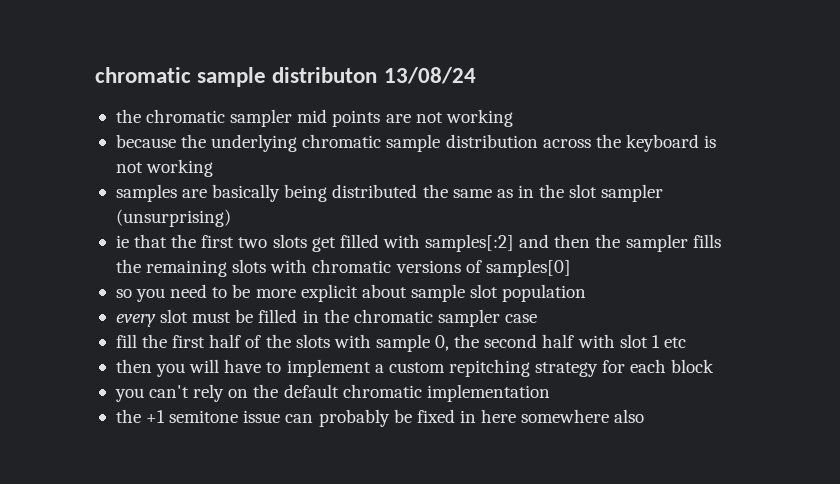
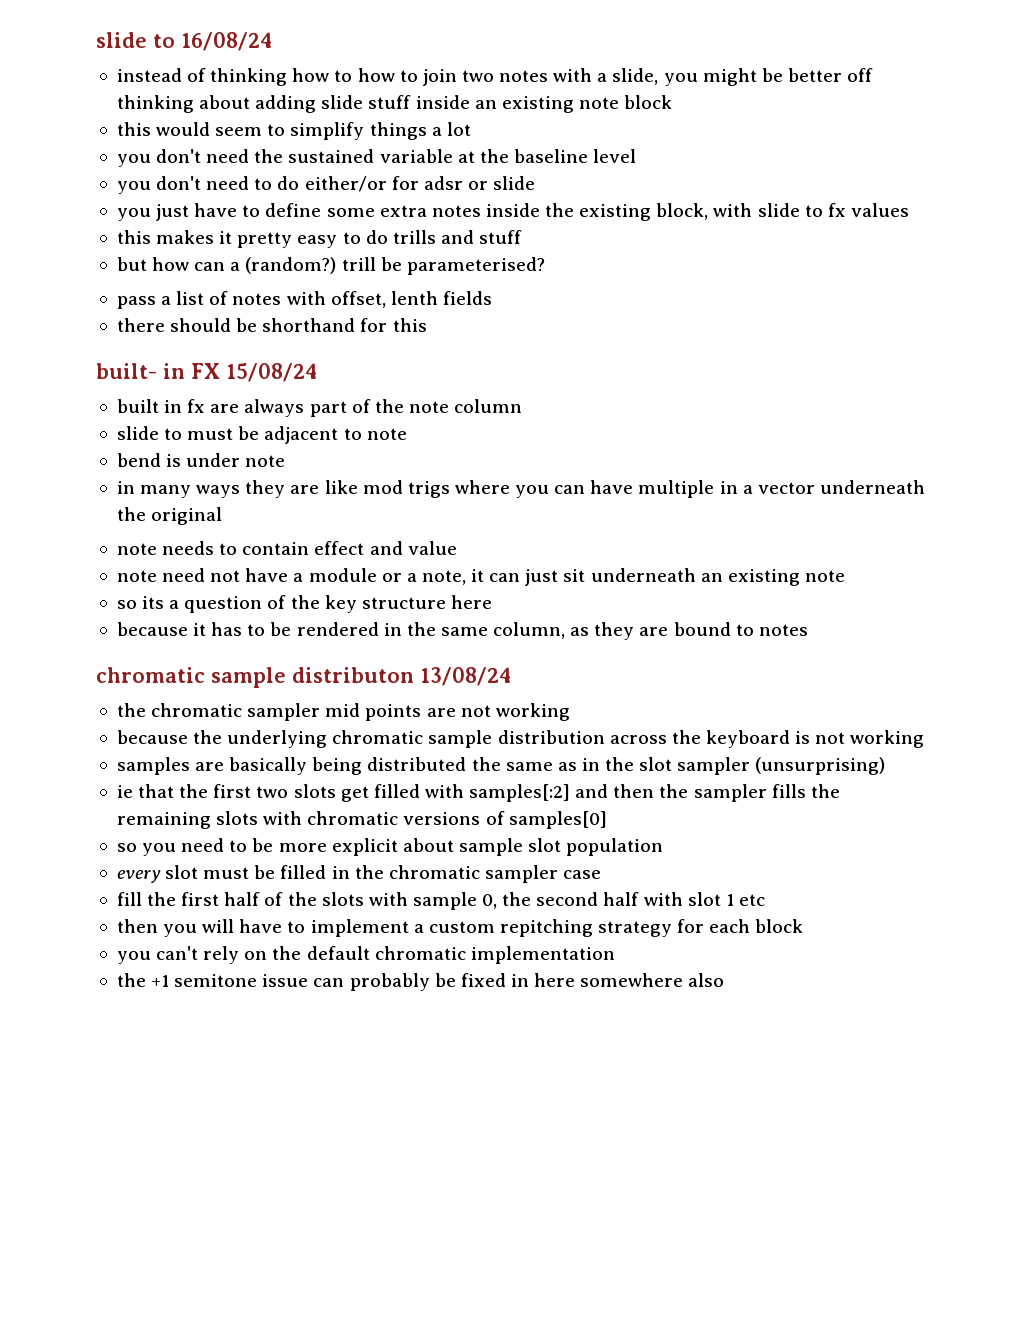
+ slide to 16/08/24
+ instead of thinking how to how to join two notes with a slide, you might be better off thinking about adding slide stuff inside an existing note block
+ this would seem to simplify things a lot
+ you don't need the sustained variable at the baseline level
+ you don't need to do either/or for adsr or slide
+ you just have to define some extra notes inside the existing block, with slide to fx values
+ this makes it pretty easy to do trills and stuff
+ but how can a (random?) trill be parameterised?
+ pass a list of notes with offset, lenth fields
+ there should be shorthand for this
+ built- in FX 15/08/24
+ built in fx are always part of the note column
+ slide to must be adjacent to note
+ bend is under note
+ in many ways they are like mod trigs where you can have multiple in a vector underneath the original
+ note needs to contain effect and value
+ note need not have a module or a note, it can just sit underneath an existing note
+ so its a question of the key structure here
+ because it has to be rendered in the same column, as they are bound to notes

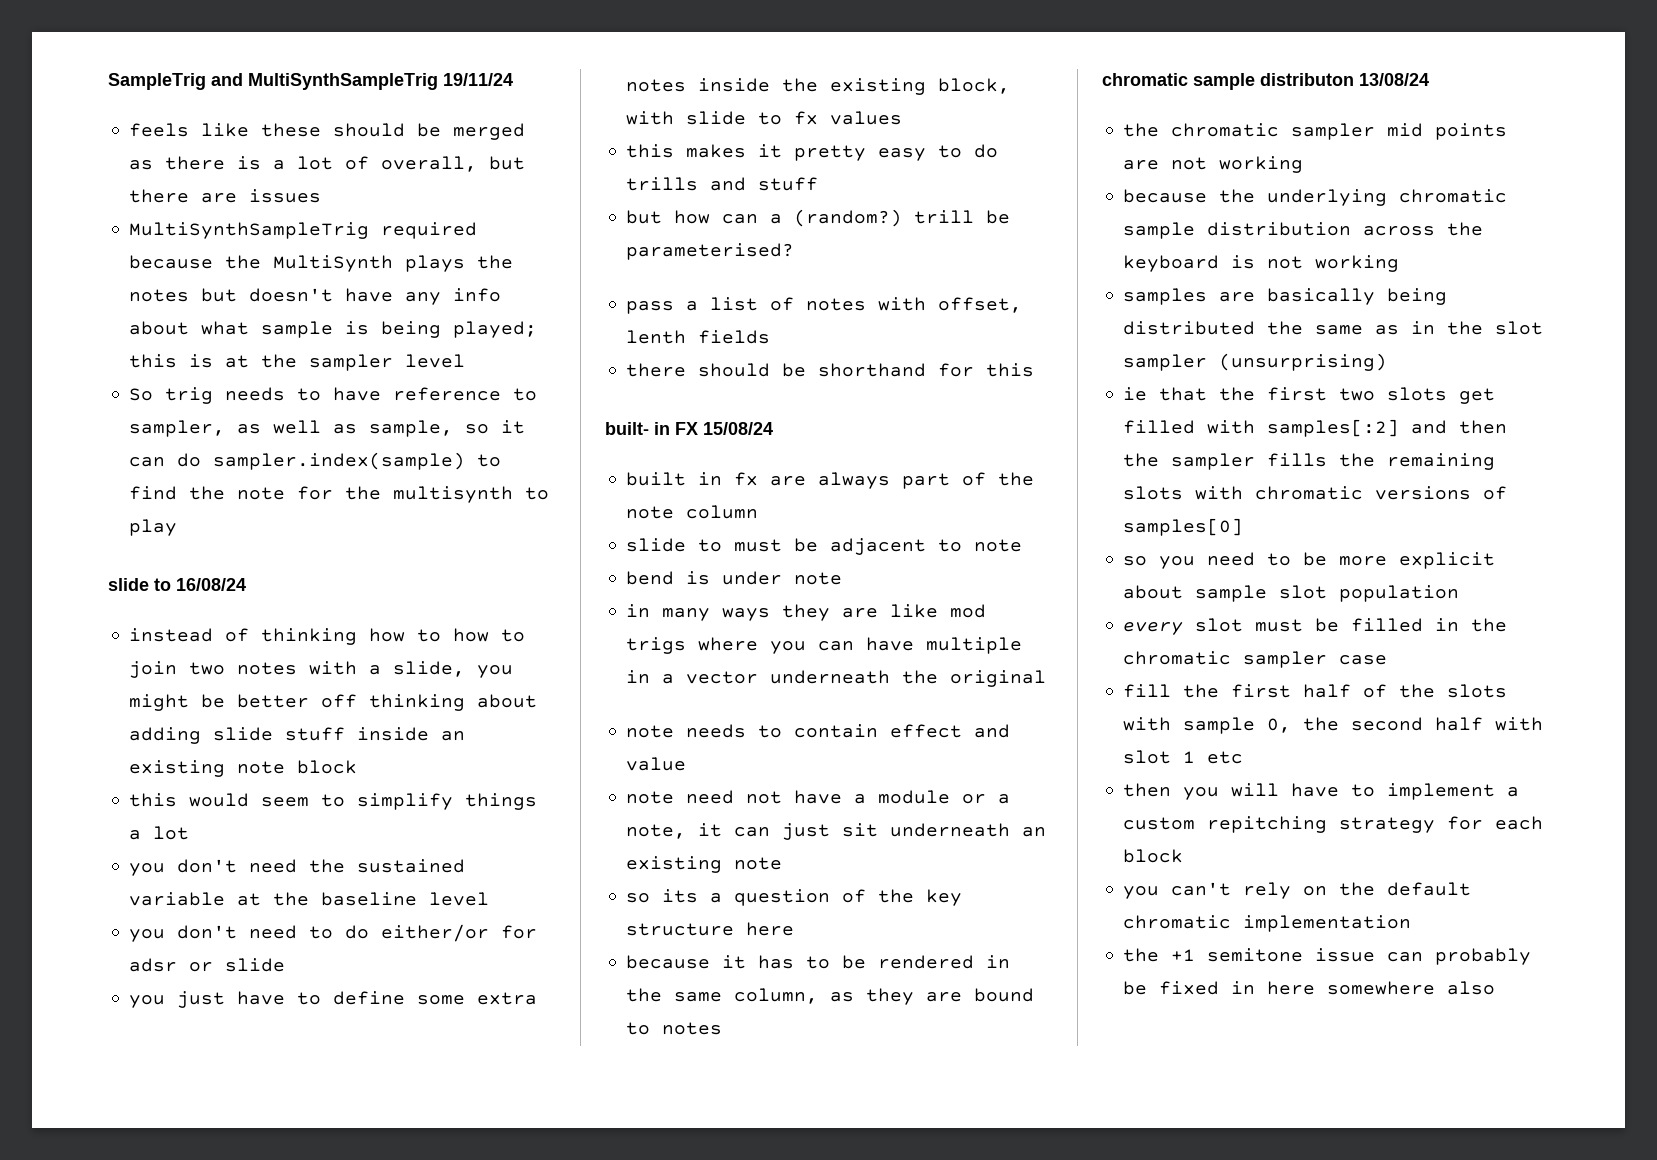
+ SampleTrig and MultiSynthSampleTrig 19/11/24
+ feels like these should be merged as there is a lot of overall, but there are issues
+ MultiSynthSampleTrig required because the MultiSynth plays the notes but doesn't have any info about what sample is being played; this is at the sampler level
+ So trig needs to have reference to sampler, as well as sample, so it can do sampler.index(sample) to find the note for the multisynth to play

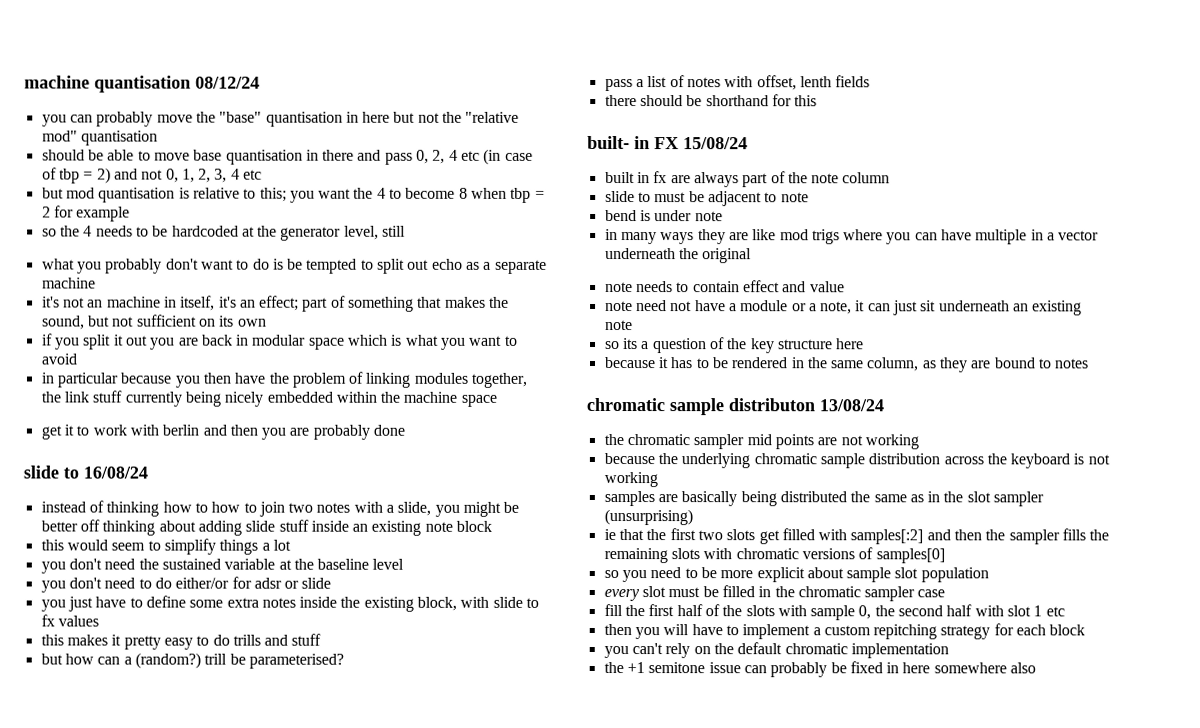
- SampleTrig and MultiSynthSampleTrig 19/11/24
- feels like these should be merged as there is a lot of overall, but there are issues
- MultiSynthSampleTrig required because the MultiSynth plays the notes but doesn't have any info about what sample is being played; this is at the sampler level
- So trig needs to have reference to sampler, as well as sample, so it can do sampler.index(sample) to find the note for the multisynth to play
+ machine quantisation 08/12/24
+ you can probably move the "base" quantisation in here but not the "relative mod" quantisation
+ should be able to move base quantisation in there and pass 0, 2, 4 etc (in case of tbp = 2) and not 0, 1, 2, 3, 4 etc
+ but mod quantisation is relative to this; you want the 4 to become 8 when tbp = 2 for example
+ so the 4 needs to be hardcoded at the generator level, still
+ what you probably don't want to do is be tempted to split out echo as a separate machine
+ it's not an machine in itself, it's an effect; part of something that makes the sound, but not sufficient on its own
+ if you split it out you are back in modular space which is what you want to avoid
+ in particular because you then have the problem of linking modules together, the link stuff currently being nicely embedded within the machine space
+ get it to work with berlin and then you are probably done

